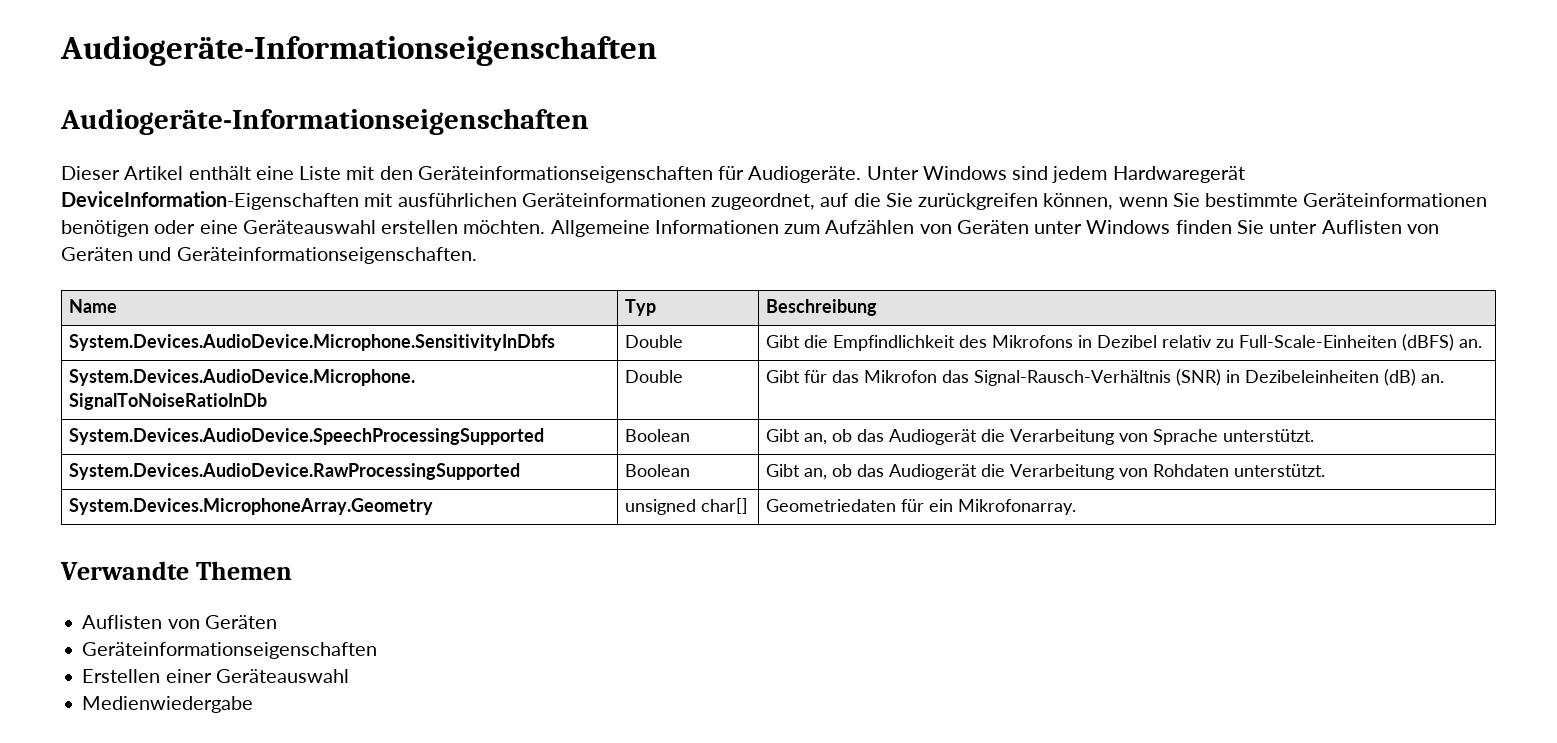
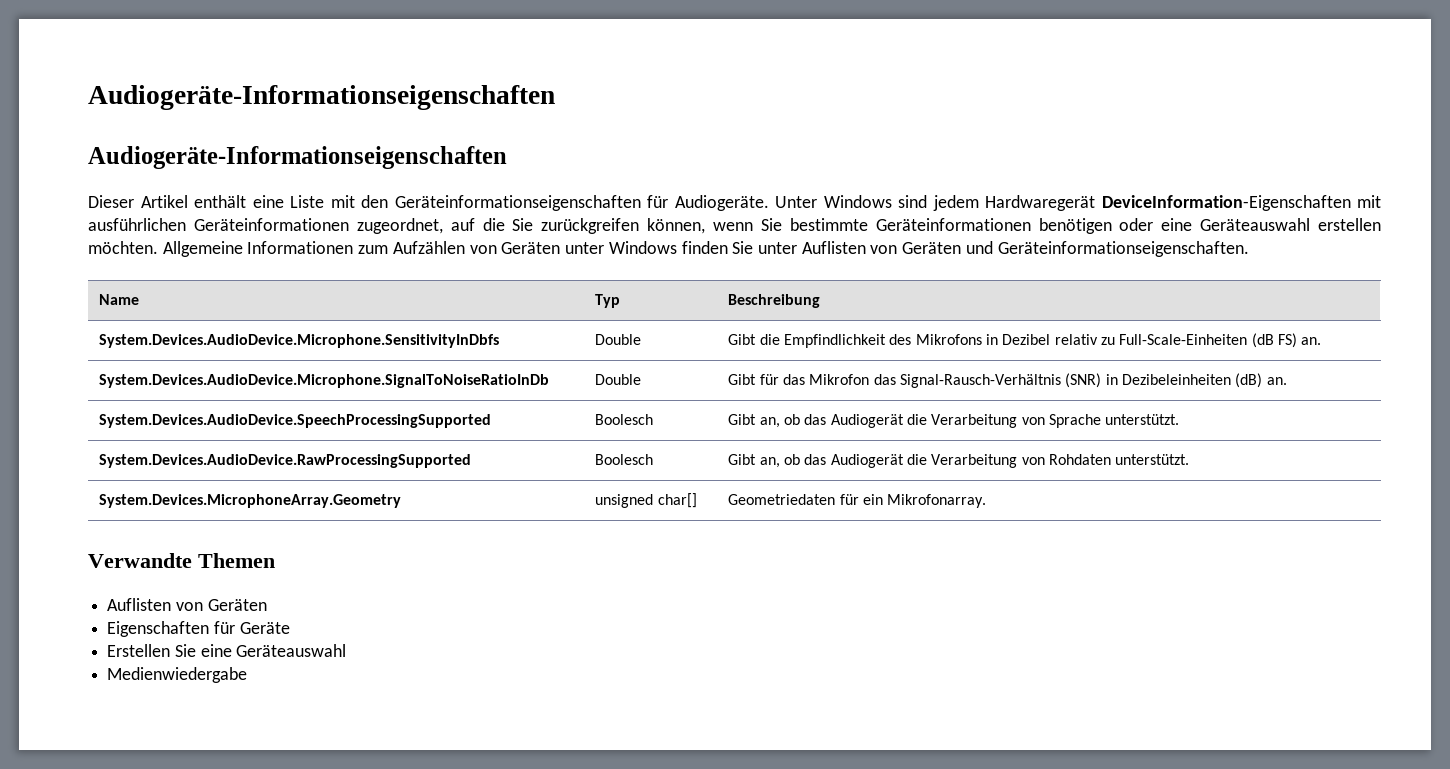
- System.Devices.AudioDevice.Microphone.SensitivityInDbfs | Double | Gibt die Empfindlichkeit des Mikrofons in Dezibel relativ zu Full-Scale-Einheiten (dBFS) an.
+ System.Devices.AudioDevice.Microphone.SensitivityInDbfs | Double | Gibt die Empfindlichkeit des Mikrofons in Dezibel relativ zu Full-Scale-Einheiten (dB FS) an.
- System.Devices.AudioDevice.SpeechProcessingSupported | Boolean | Gibt an, ob das Audiogerät die Verarbeitung von Sprache unterstützt.
+ System.Devices.AudioDevice.SpeechProcessingSupported | Boolesch | Gibt an, ob das Audiogerät die Verarbeitung von Sprache unterstützt.
- System.Devices.AudioDevice.RawProcessingSupported | Boolean | Gibt an, ob das Audiogerät die Verarbeitung von Rohdaten unterstützt.
+ System.Devices.AudioDevice.RawProcessingSupported | Boolesch | Gibt an, ob das Audiogerät die Verarbeitung von Rohdaten unterstützt.
  Verwandte Themen
  Auflisten von Geräten
- Geräteinformationseigenschaften
+ Eigenschaften für Geräte
- Erstellen einer Geräteauswahl
+ Erstellen Sie eine Geräteauswahl

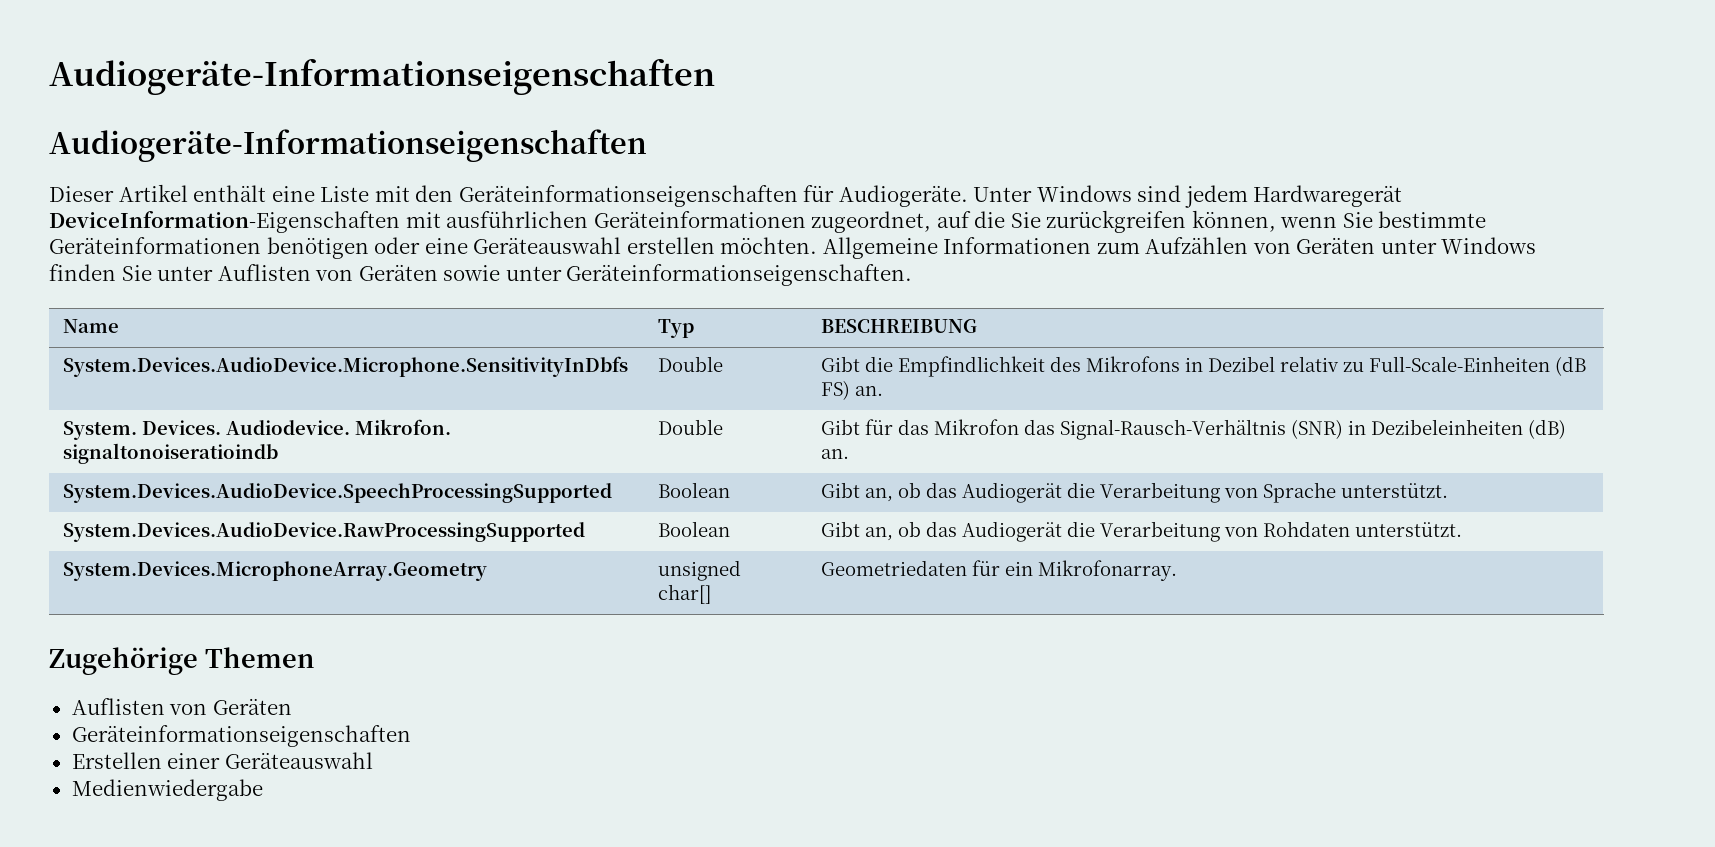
- Allgemeine Informationen zum Aufzählen von Geräten unter Windows finden Sie unter Auflisten von Geräten und Geräteinformationseigenschaften.
+ Allgemeine Informationen zum Aufzählen von Geräten unter Windows finden Sie unter Auflisten von Geräten sowie unter Geräteinformationseigenschaften.
- Name | Typ | Beschreibung
+ Name | Typ | BESCHREIBUNG
- System.Devices.AudioDevice.Microphone.SignalToNoiseRatioInDb | Double | Gibt für das Mikrofon das Signal-Rausch-Verhältnis (SNR) in Dezibeleinheiten (dB) an.
+ System. Devices. Audiodevice. Mikrofon. signaltonoiseratioindb | Double | Gibt für das Mikrofon das Signal-Rausch-Verhältnis (SNR) in Dezibeleinheiten (dB) an.
- System.Devices.AudioDevice.SpeechProcessingSupported | Boolesch | Gibt an, ob das Audiogerät die Verarbeitung von Sprache unterstützt.
+ System.Devices.AudioDevice.SpeechProcessingSupported | Boolean | Gibt an, ob das Audiogerät die Verarbeitung von Sprache unterstützt.
- System.Devices.AudioDevice.RawProcessingSupported | Boolesch | Gibt an, ob das Audiogerät die Verarbeitung von Rohdaten unterstützt.
+ System.Devices.AudioDevice.RawProcessingSupported | Boolean | Gibt an, ob das Audiogerät die Verarbeitung von Rohdaten unterstützt.
- Verwandte Themen
+ Zugehörige Themen
  Auflisten von Geräten
- Eigenschaften für Geräte
+ Geräteinformationseigenschaften
- Erstellen Sie eine Geräteauswahl
+ Erstellen einer Geräteauswahl

